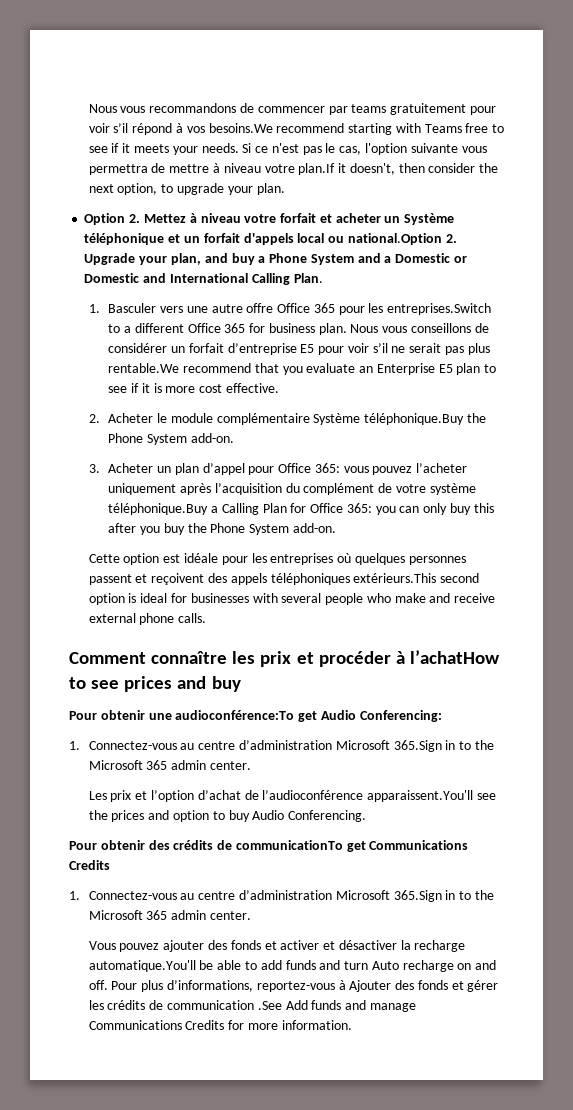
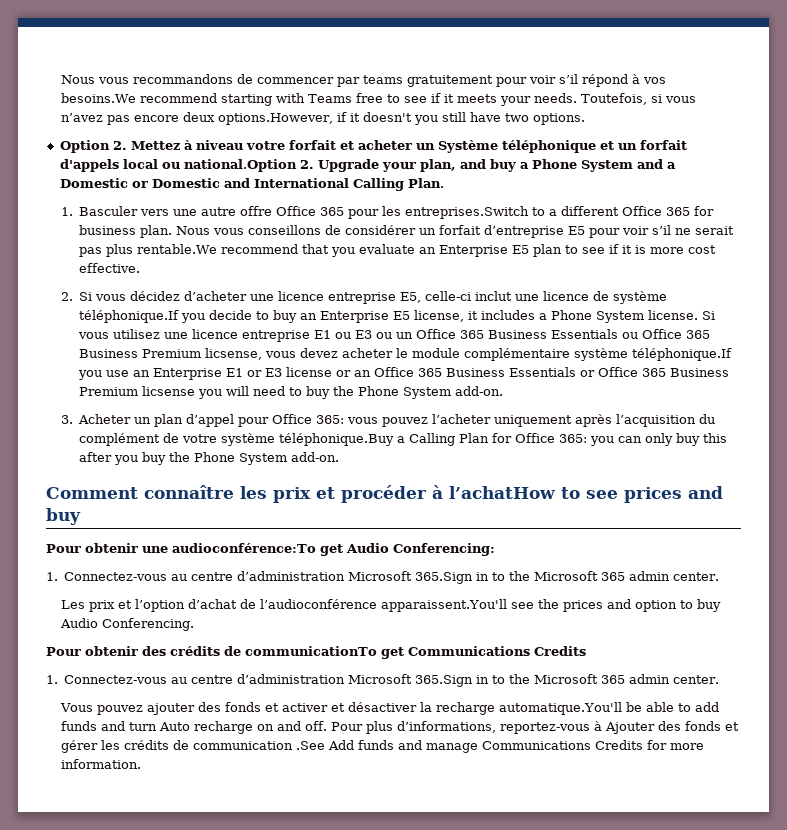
- Si ce n'est pas le cas, l'option suivante vous permettra de mettre à niveau votre plan.If it doesn't, then consider the next option, to upgrade your plan.
+ Toutefois, si vous n’avez pas encore deux options.However, if it doesn't you still have two options.
- 2. Acheter le module complémentaire Système téléphonique.Buy the Phone System add-on.
+ 2. Si vous décidez d’acheter une licence entreprise E5, celle-ci inclut une licence de système téléphonique.If you decide to buy an Enterprise E5 license, it includes a Phone System license. Si vous utilisez une licence entreprise E1 ou E3 ou un Office 365 Business Essentials ou Office 365 Business Premium licsense, vous devez acheter le module complémentaire système téléphonique.If you use an Enterprise E1 or E3 license or an Office 365 Business Essentials or Office 365 Business Premium licsense you will need to buy the Phone System add-on.
- Cette option est idéale pour les entreprises où quelques personnes passent et reçoivent des appels téléphoniques extérieurs.This second option is ideal for businesses with several people who make and receive external phone calls.

